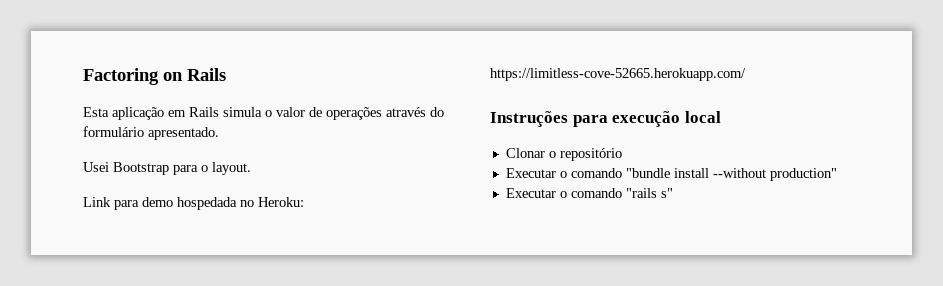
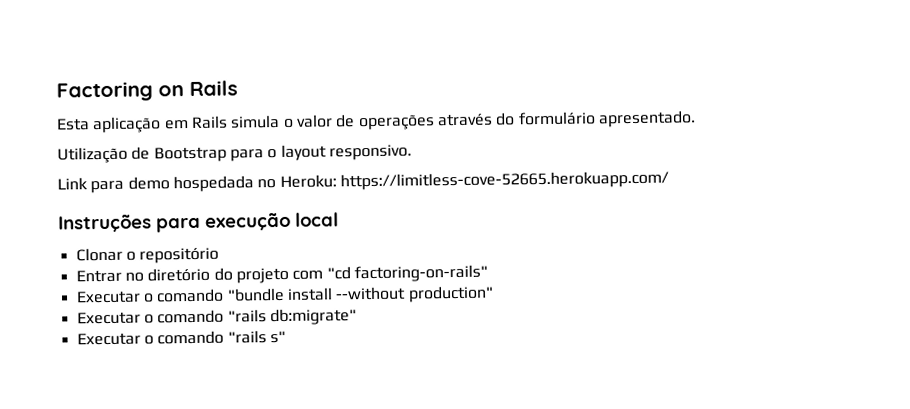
- Usei Bootstrap para o layout.
+ Utilização de Bootstrap para o layout responsivo.
+ Entrar no diretório do projeto com "cd factoring-on-rails"
+ Executar o comando "rails db:migrate"

